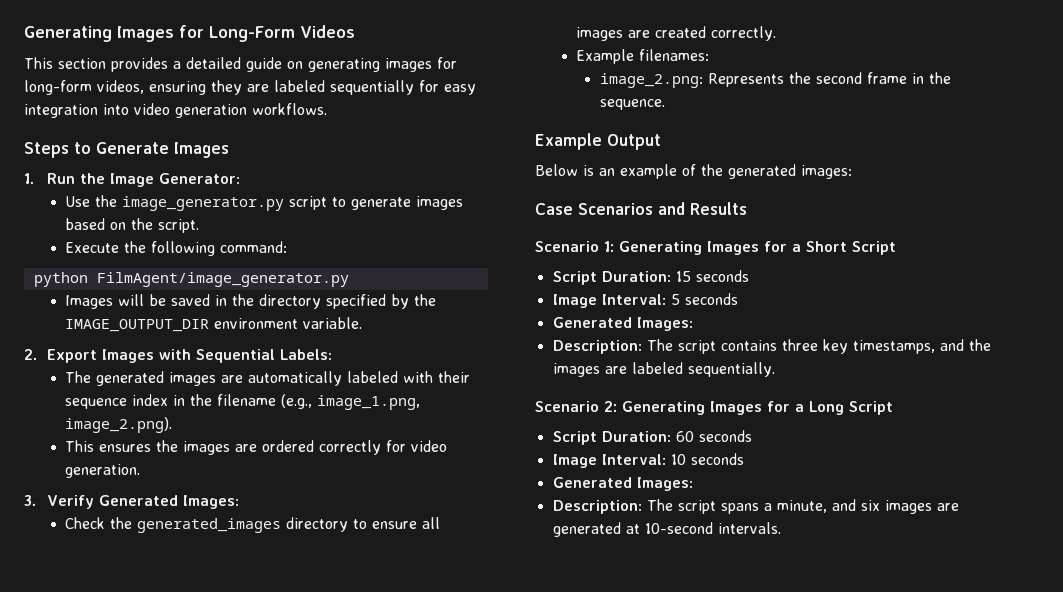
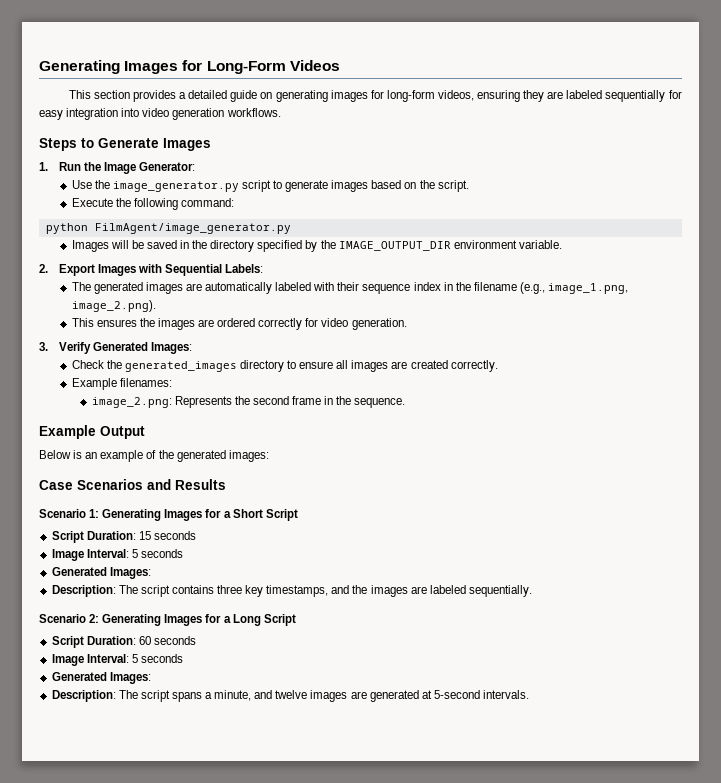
  Script Duration: 60 seconds
- Image Interval: 10 seconds
+ Image Interval: 5 seconds
- Description: The script spans a minute, and six images are generated at 10-second intervals.
+ Description: The script spans a minute, and twelve images are generated at 5-second intervals.

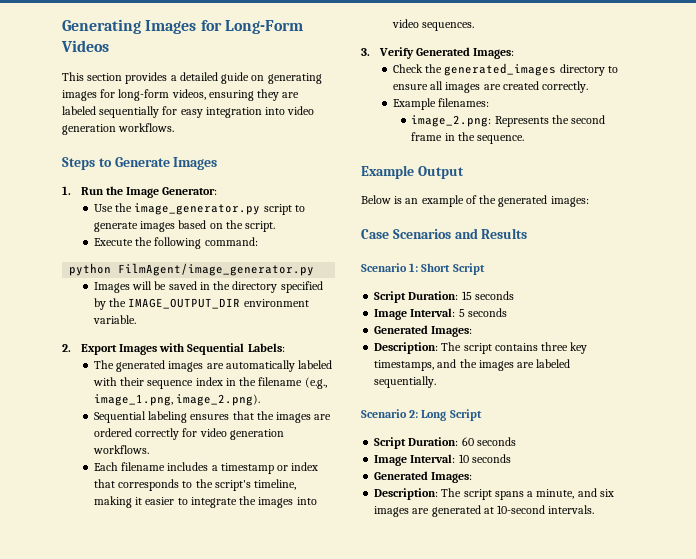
- This ensures the images are ordered correctly for video generation.
+ Sequential labeling ensures that the images are ordered correctly for video generation workflows.
+ Each filename includes a timestamp or index that corresponds to the script's timeline, making it easier to integrate the images into video sequences.
- Scenario 1: Generating Images for a Short Script
+ Scenario 1: Short Script
- Scenario 2: Generating Images for a Long Script
+ Scenario 2: Long Script
  Script Duration: 60 seconds
- Image Interval: 5 seconds
+ Image Interval: 10 seconds
- Description: The script spans a minute, and twelve images are generated at 5-second intervals.
+ Description: The script spans a minute, and six images are generated at 10-second intervals.

